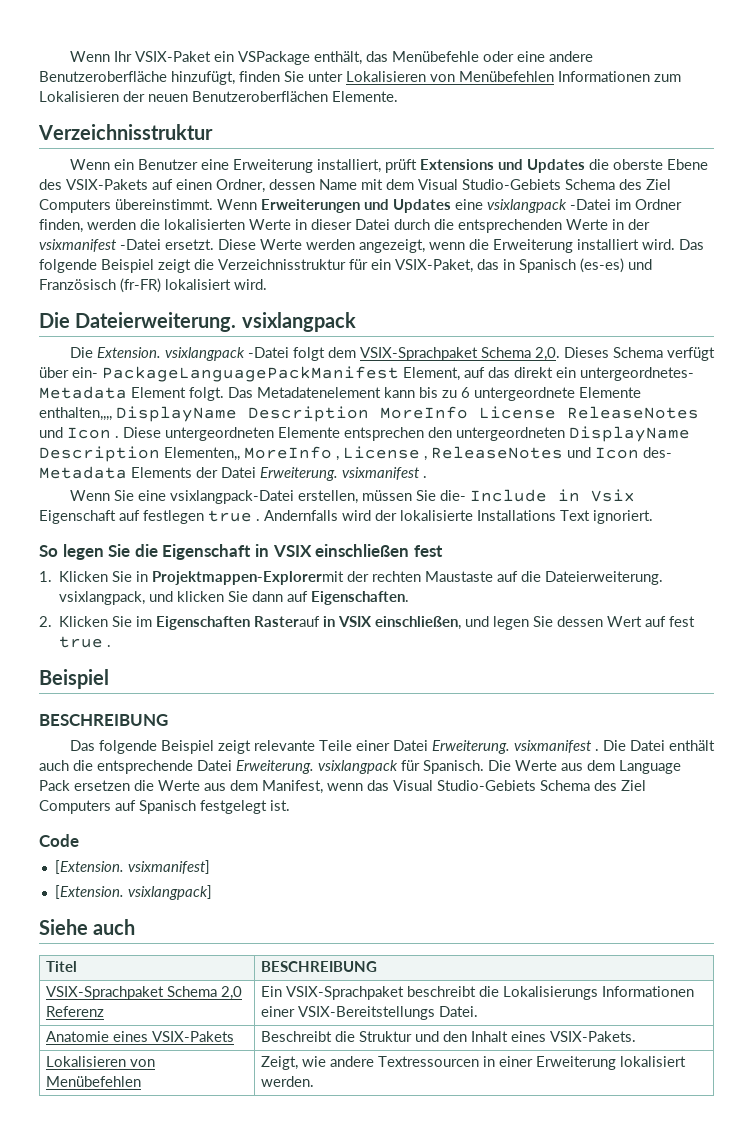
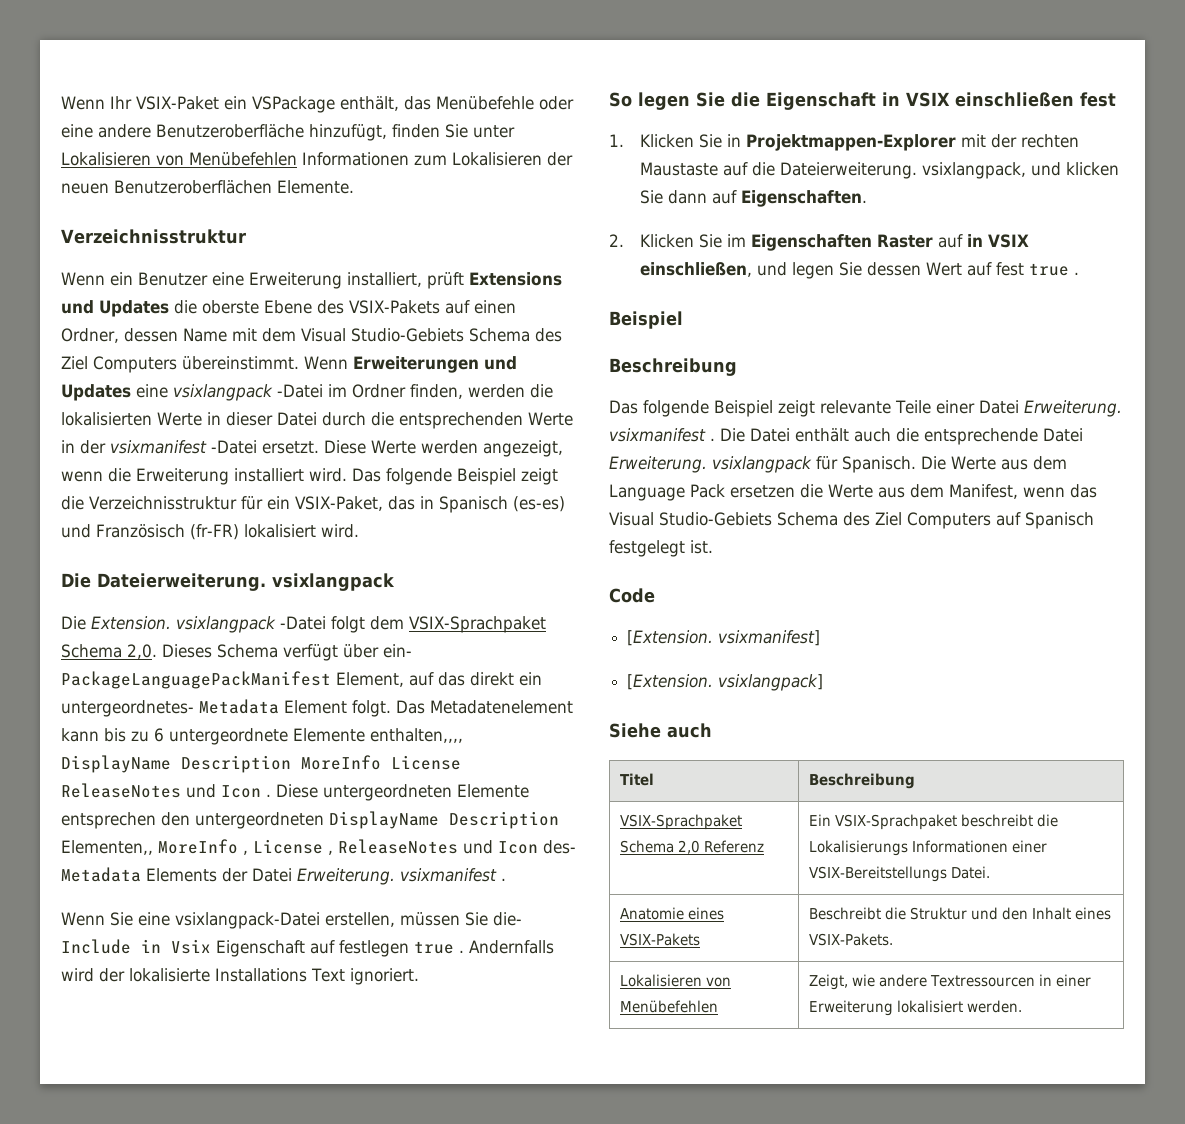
- 1. Klicken Sie in Projektmappen-Explorermit der rechten Maustaste auf die Dateierweiterung. vsixlangpack, und klicken Sie dann auf Eigenschaften.
+ 1. Klicken Sie in Projektmappen-Explorer mit der rechten Maustaste auf die Dateierweiterung. vsixlangpack, und klicken Sie dann auf Eigenschaften.
- 2. Klicken Sie im Eigenschaften Rasterauf in VSIX einschließen, und legen Sie dessen Wert auf fest true .
+ 2. Klicken Sie im Eigenschaften Raster auf in VSIX einschließen, und legen Sie dessen Wert auf fest true .
  Beispiel
- BESCHREIBUNG
+ Beschreibung
- Titel | BESCHREIBUNG
+ Titel | Beschreibung

